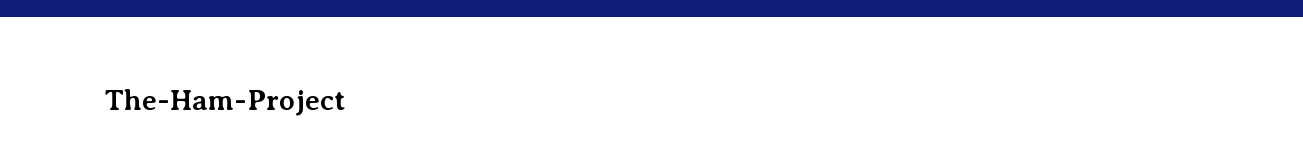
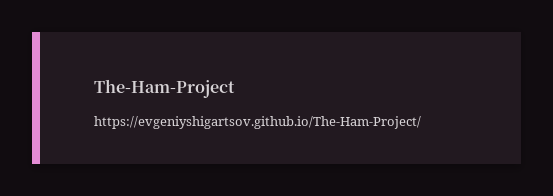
+ https://evgeniyshigartsov.github.io/The-Ham-Project/

